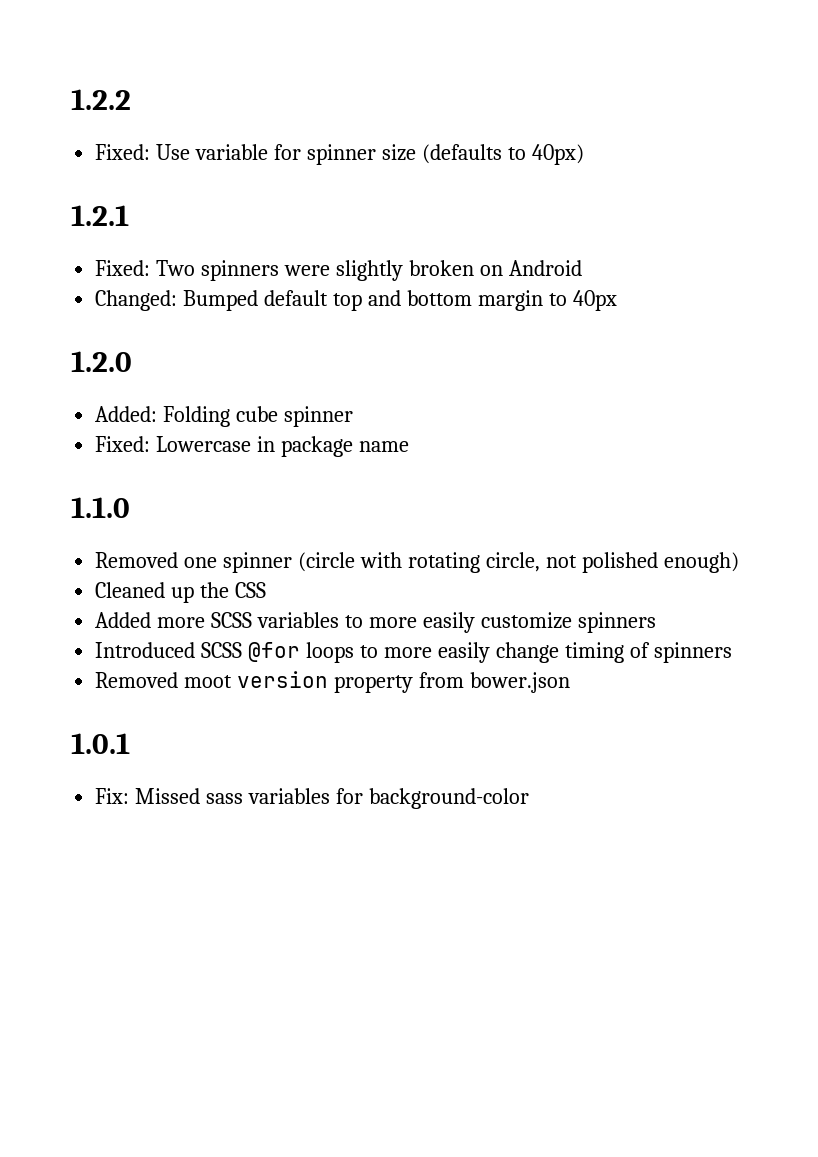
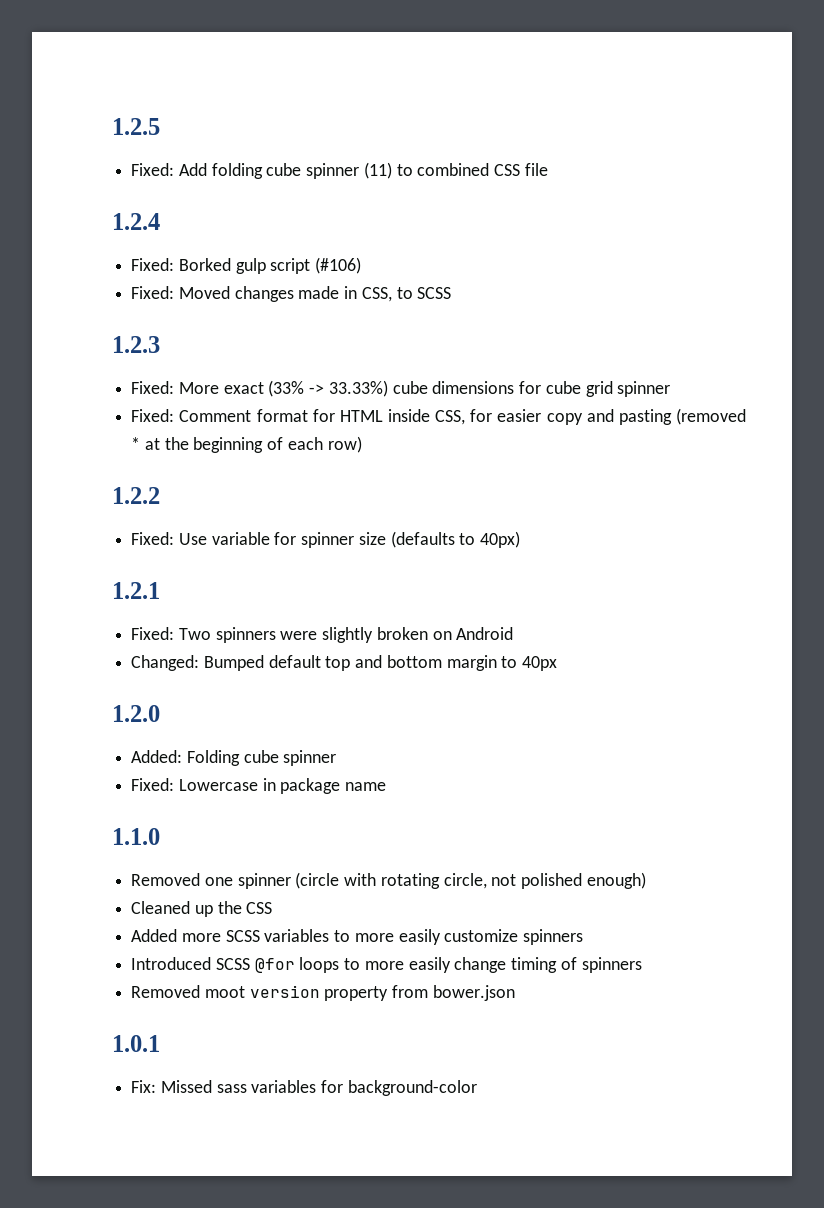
+ 1.2.5
+ Fixed: Add folding cube spinner (11) to combined CSS file
+ 1.2.4
+ Fixed: Borked gulp script (#106)
+ Fixed: Moved changes made in CSS, to SCSS
+ 1.2.3
+ Fixed: More exact (33% -> 33.33%) cube dimensions for cube grid spinner
+ Fixed: Comment format for HTML inside CSS, for easier copy and pasting (removed * at the beginning of each row)

